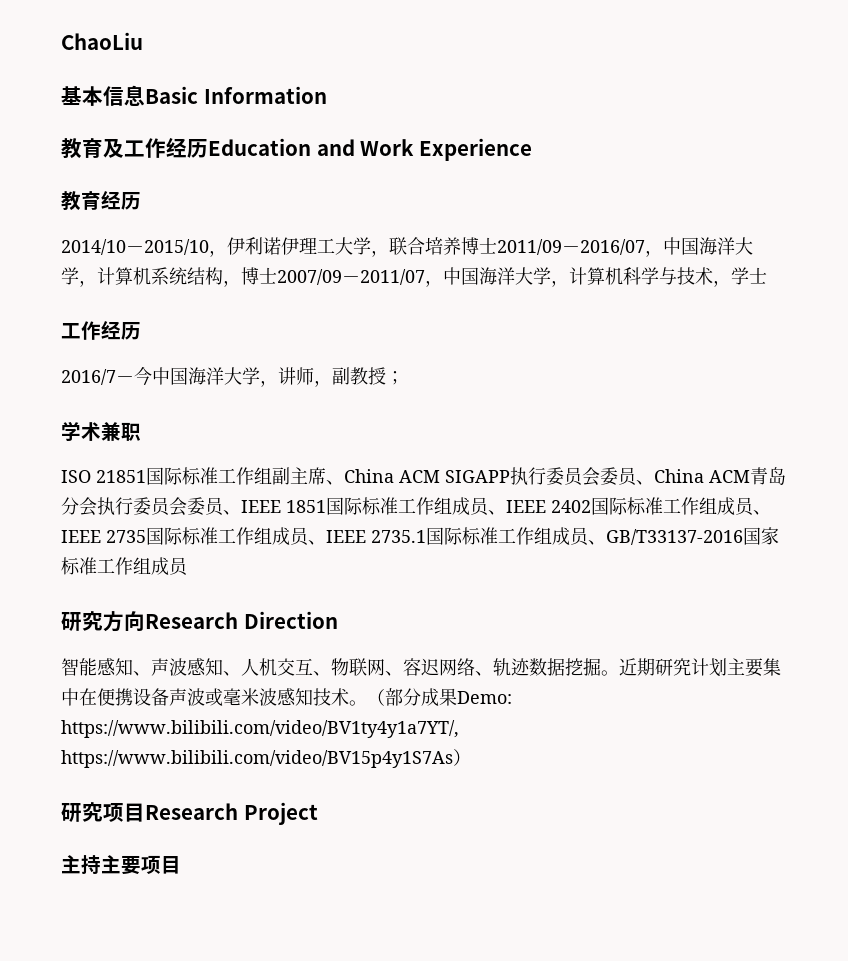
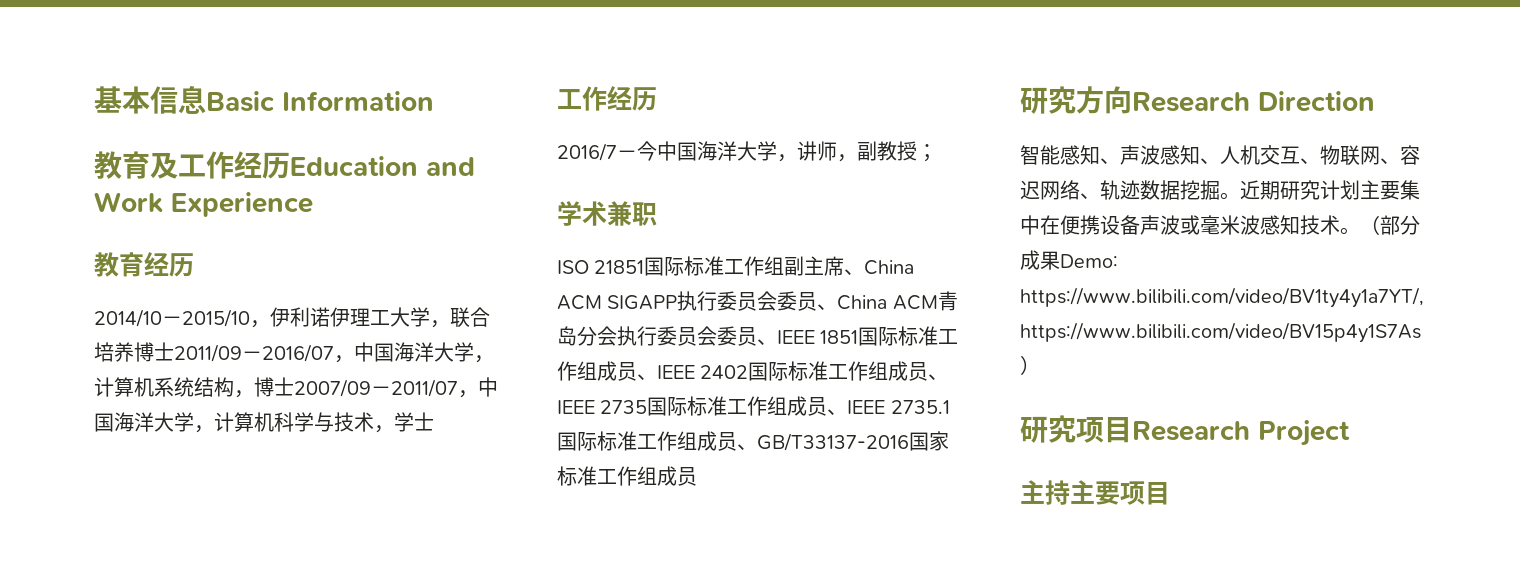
- ChaoLiu

